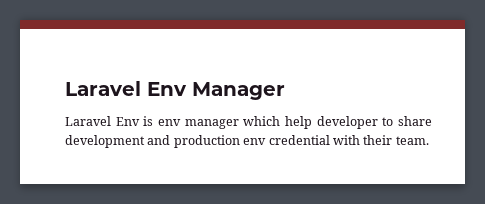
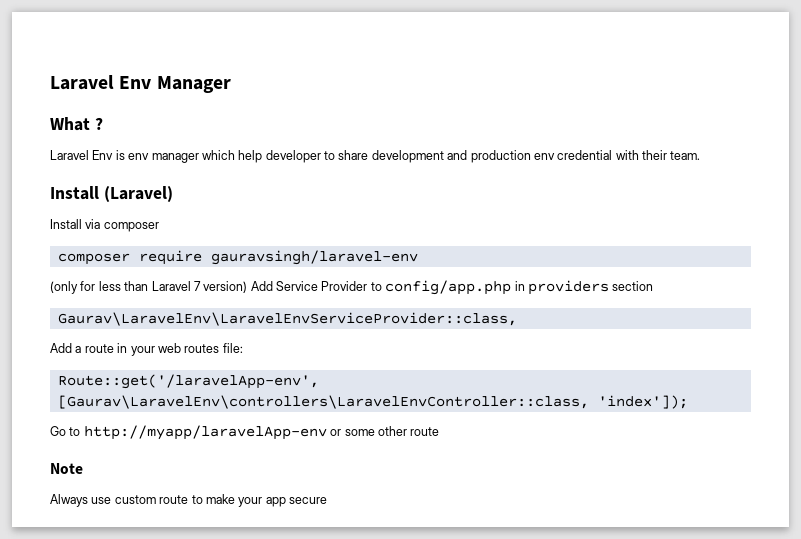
+ What ?
+ Install (Laravel)
+ Install via composer
+ composer require gauravsingh/laravel-env
+ (only for less than Laravel 7 version) Add Service Provider to config/app.php in providers section
+ Gaurav\LaravelEnv\LaravelEnvServiceProvider::class,
+ Add a route in your web routes file:
+ Route::get('/laravelApp-env', [Gaurav\LaravelEnv\controllers\LaravelEnvController::class, 'index']);
+ Go to http://myapp/laravelApp-env or some other route
+ Note
+ Always use custom route to make your app secure

